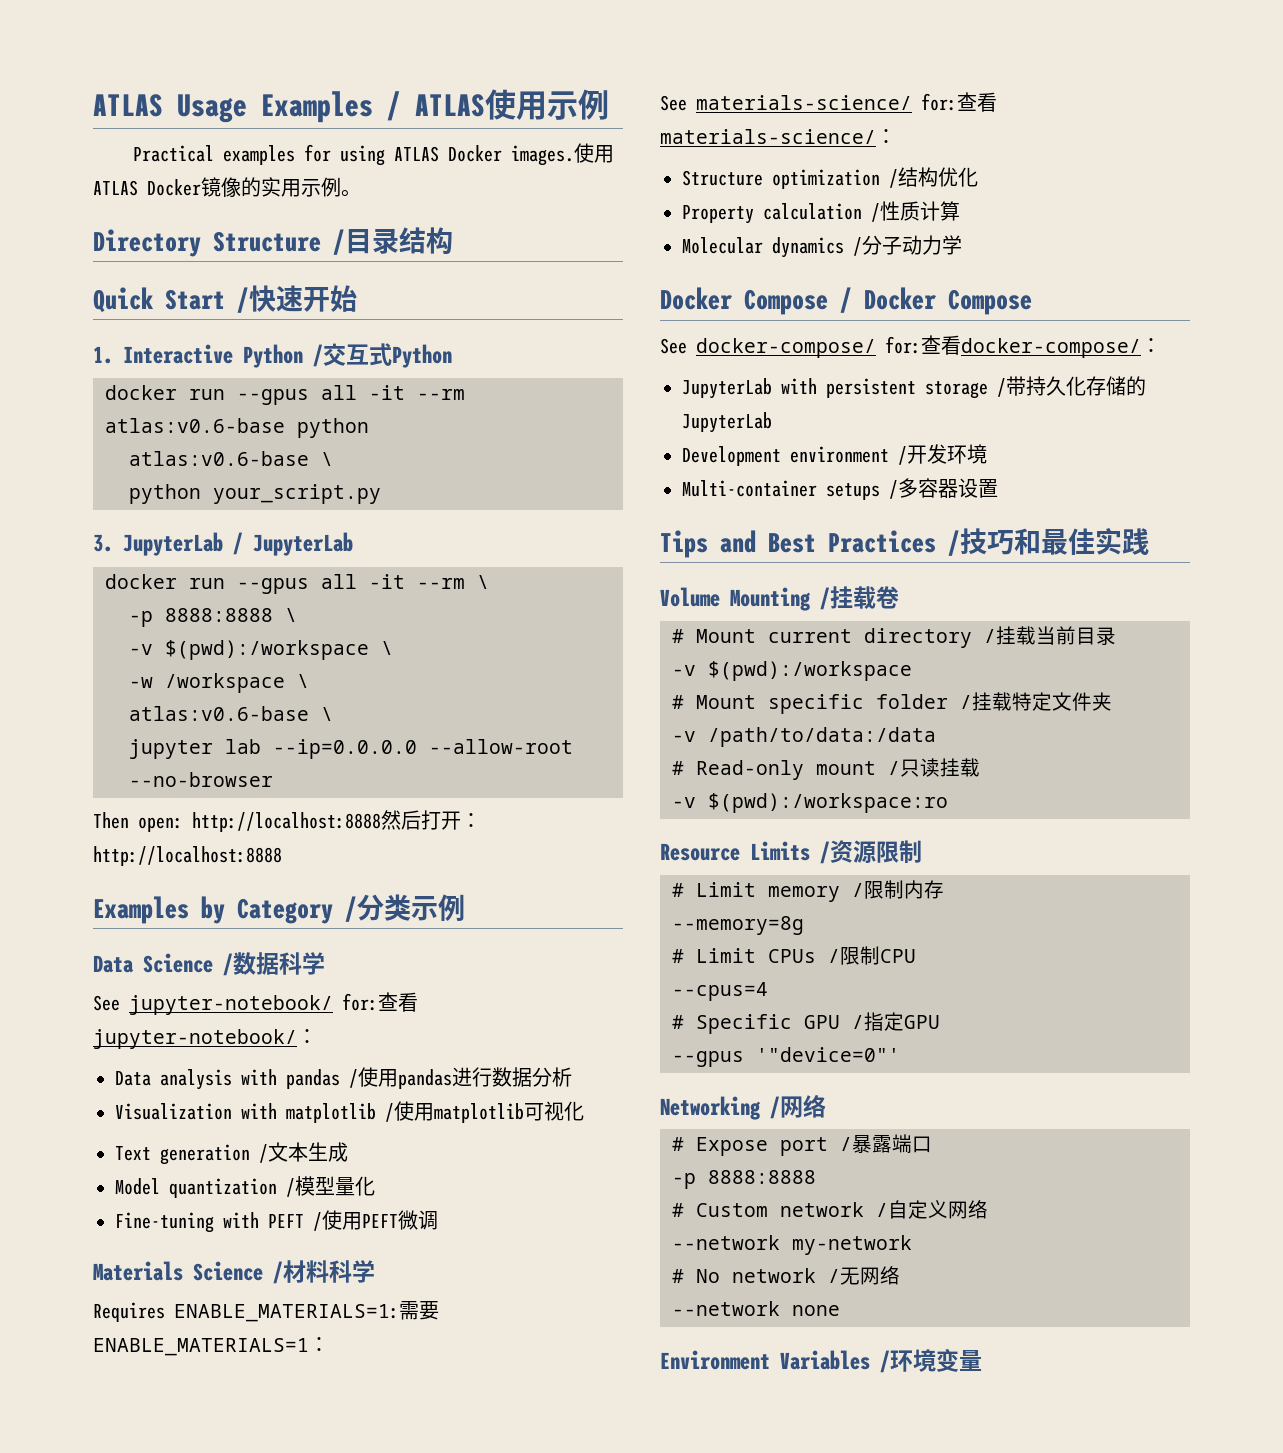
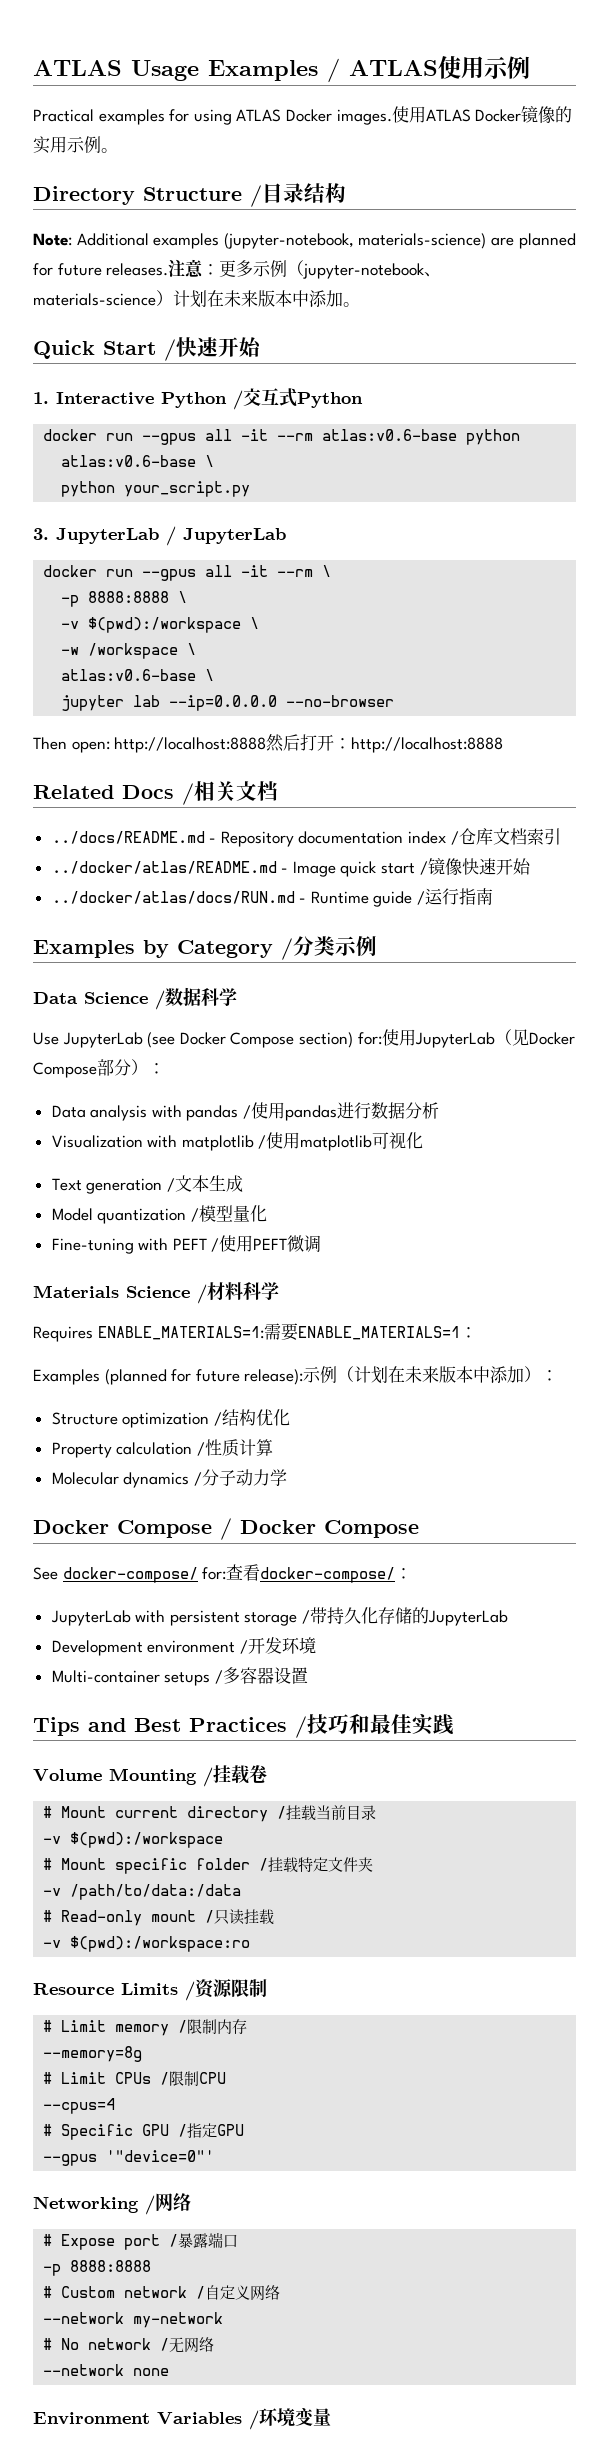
+ Note: Additional examples (jupyter-notebook, materials-science) are planned for future releases.注意：更多示例（jupyter-notebook、materials-science）计划在未来版本中添加。
- jupyter lab --ip=0.0.0.0 --allow-root --no-browser
+ jupyter lab --ip=0.0.0.0 --no-browser
+ Related Docs /相关文档
+ ../docs/README.md - Repository documentation index /仓库文档索引
+ ../docker/atlas/README.md - Image quick start /镜像快速开始
+ ../docker/atlas/docs/RUN.md - Runtime guide /运行指南
- See jupyter-notebook/ for:查看jupyter-notebook/：
+ Use JupyterLab (see Docker Compose section) for:使用JupyterLab（见Docker Compose部分）：
- See materials-science/ for:查看materials-science/：
+ Examples (planned for future release):示例（计划在未来版本中添加）：

